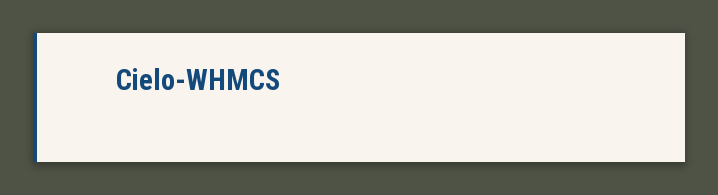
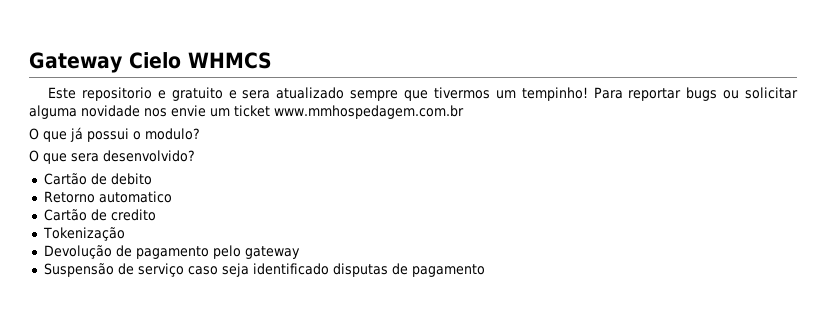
- Cielo-WHMCS
+ Gateway Cielo WHMCS
+ Este repositorio e gratuito e sera atualizado sempre que tivermos um tempinho! Para reportar bugs ou solicitar alguma novidade nos envie um ticket www.mmhospedagem.com.br
+ O que já possui o modulo?
+ O que sera desenvolvido?
+ Cartão de debito
+ Retorno automatico
+ Cartão de credito
+ Tokenização
+ Devolução de pagamento pelo gateway
+ Suspensão de serviço caso seja identificado disputas de pagamento

